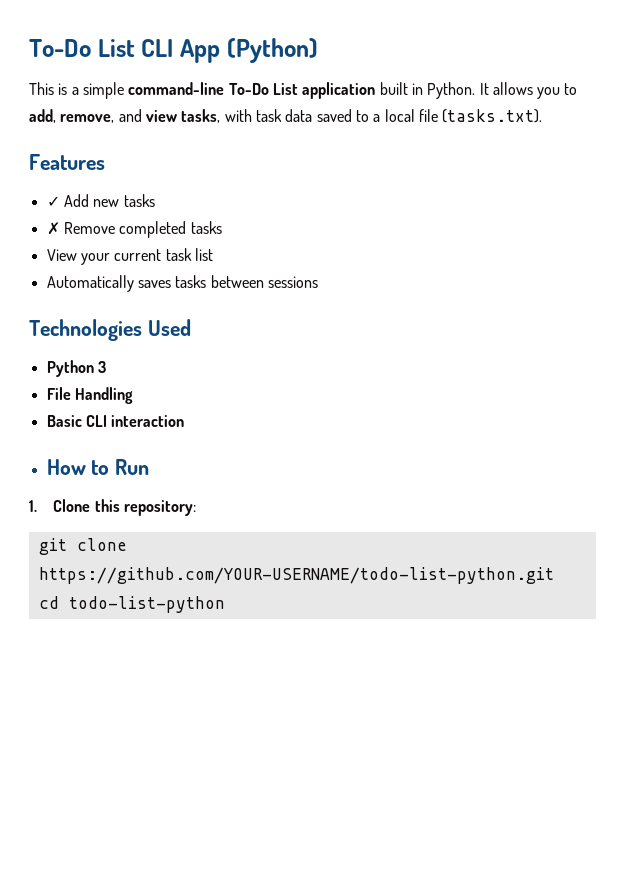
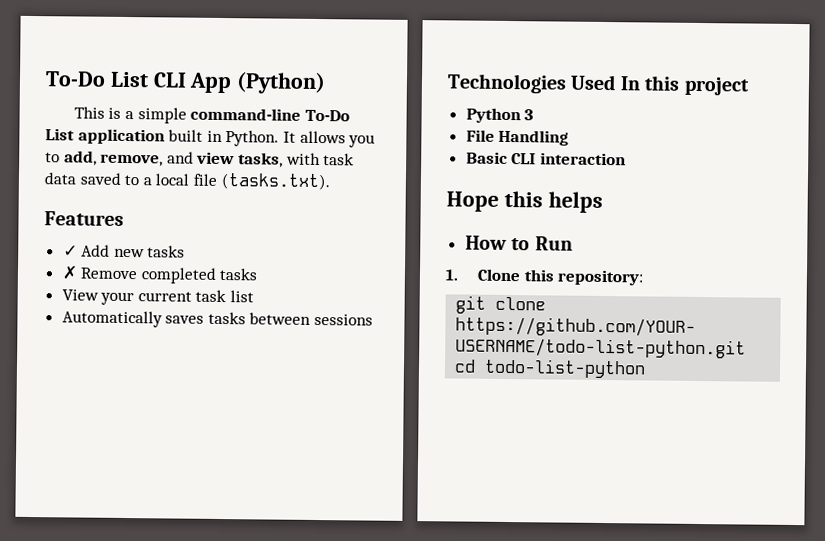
- Technologies Used
+ Technologies Used In this project
+ Hope this helps

